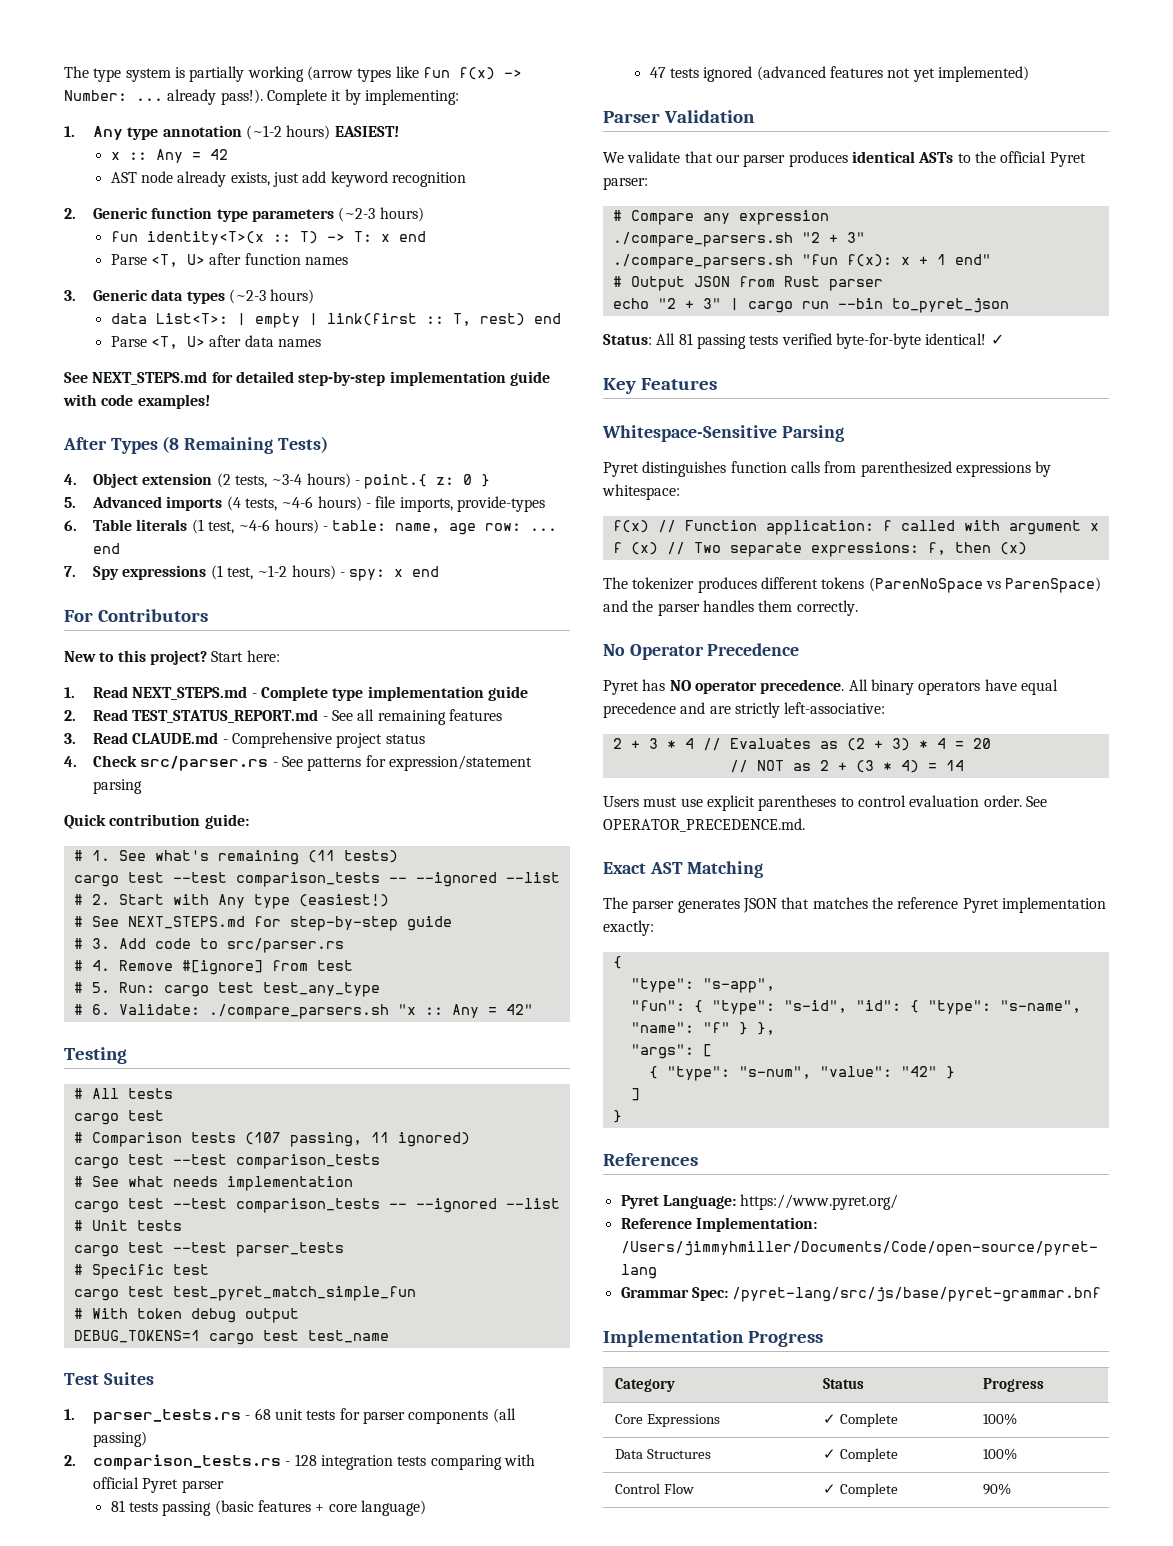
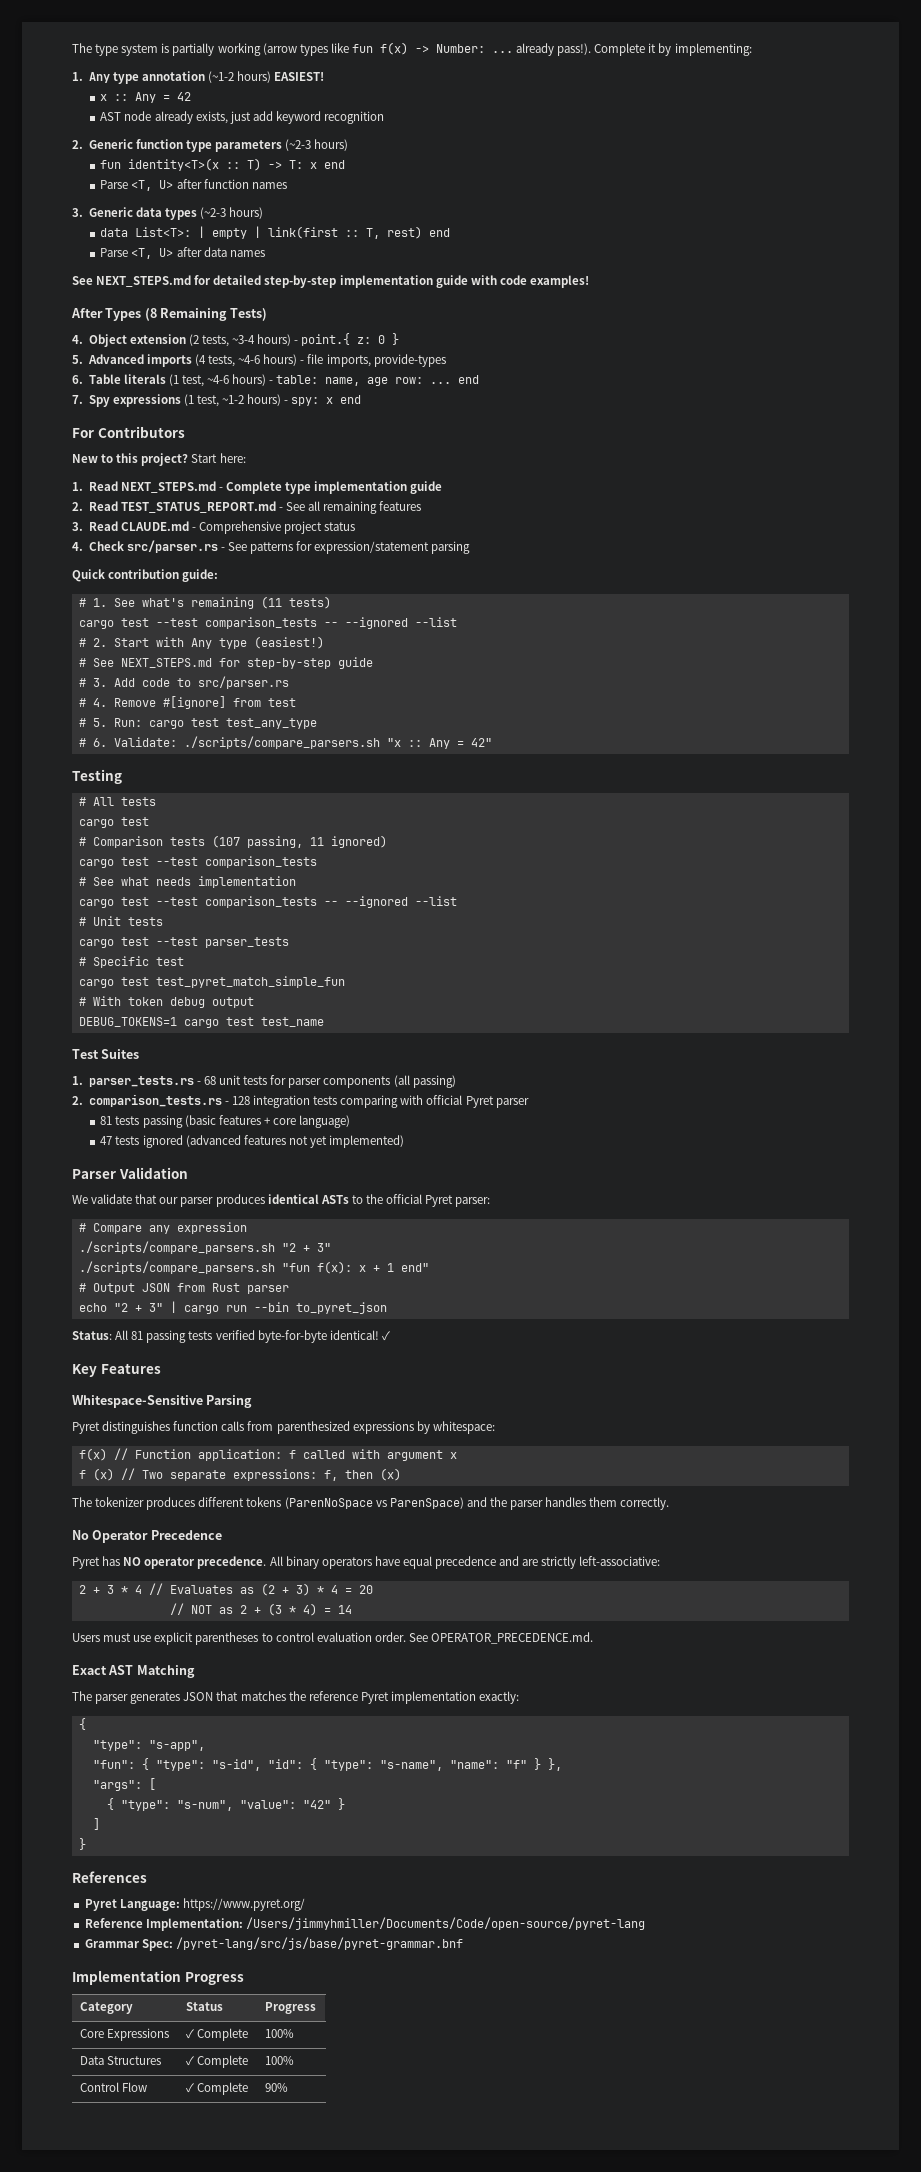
- # 6. Validate: ./compare_parsers.sh "x :: Any = 42"
+ # 6. Validate: ./scripts/compare_parsers.sh "x :: Any = 42"
- ./compare_parsers.sh "2 + 3"
+ ./scripts/compare_parsers.sh "2 + 3"
- ./compare_parsers.sh "fun f(x): x + 1 end"
+ ./scripts/compare_parsers.sh "fun f(x): x + 1 end"

